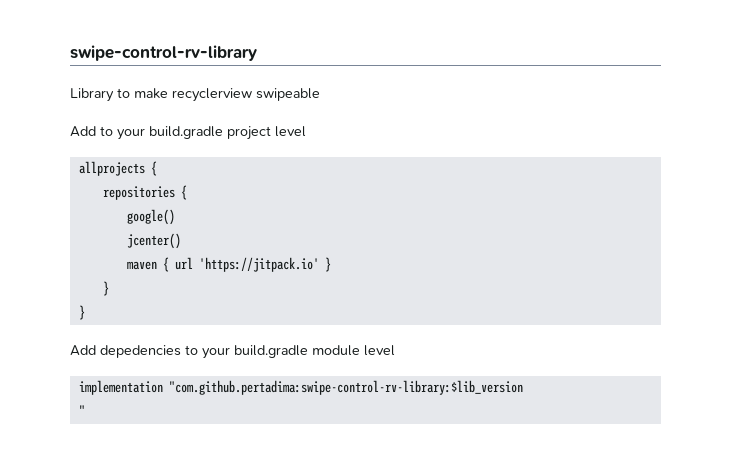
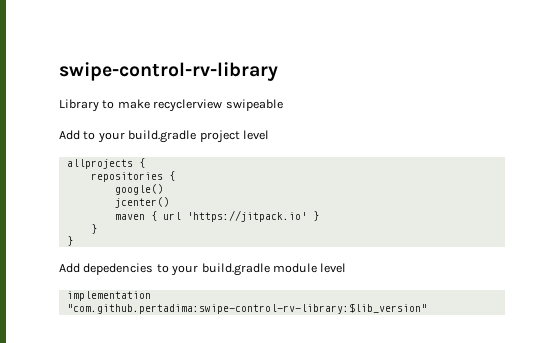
- implementation "com.github.pertadima:swipe-control-rv-library:$lib_version
- "
+ implementation "com.github.pertadima:swipe-control-rv-library:$lib_version"

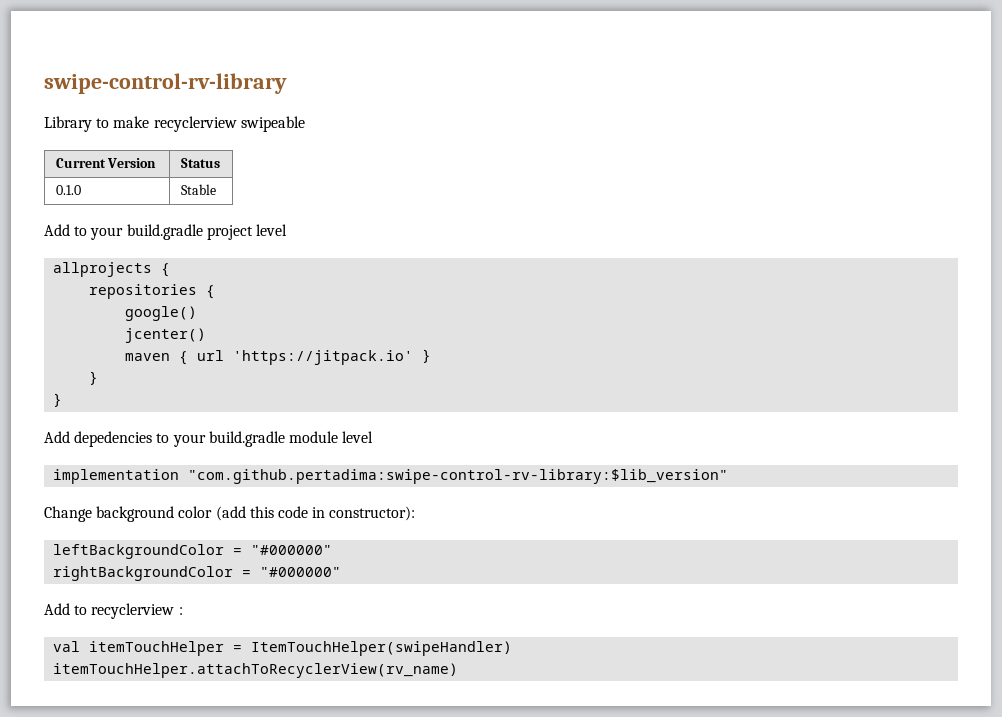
+ Current Version | Status
+ 0.1.0 | Stable
+ Change background color (add this code in constructor):
+ leftBackgroundColor = "#000000"
+ rightBackgroundColor = "#000000"
+ Add to recyclerview :
+ val itemTouchHelper = ItemTouchHelper(swipeHandler)
+ itemTouchHelper.attachToRecyclerView(rv_name)

